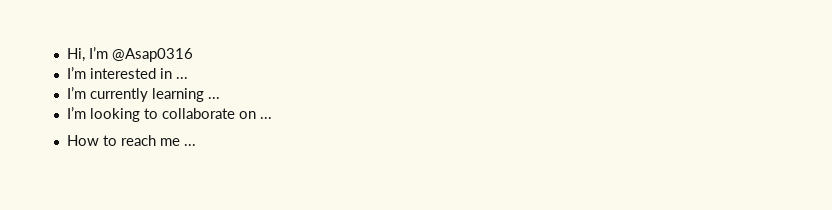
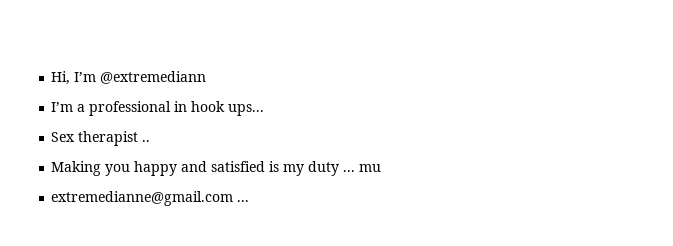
- Hi, I’m @Asap0316
- I’m interested in ...
- I’m currently learning ...
- I’m looking to collaborate on ...
- How to reach me ...
+ Hi, I’m @extremediann
+ I’m a professional in hook ups...
+ Sex therapist ..
+ Making you happy and satisfied is my duty ... mu
+ extremedianne@gmail.com ...

